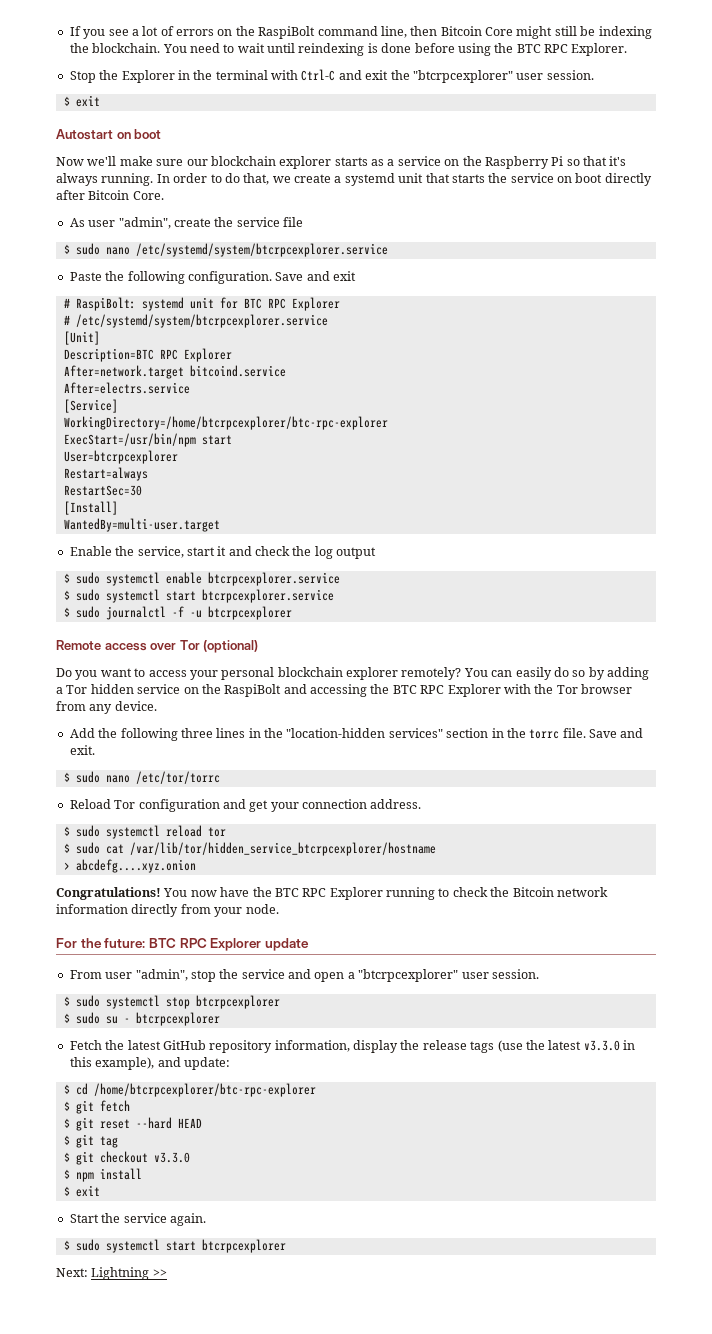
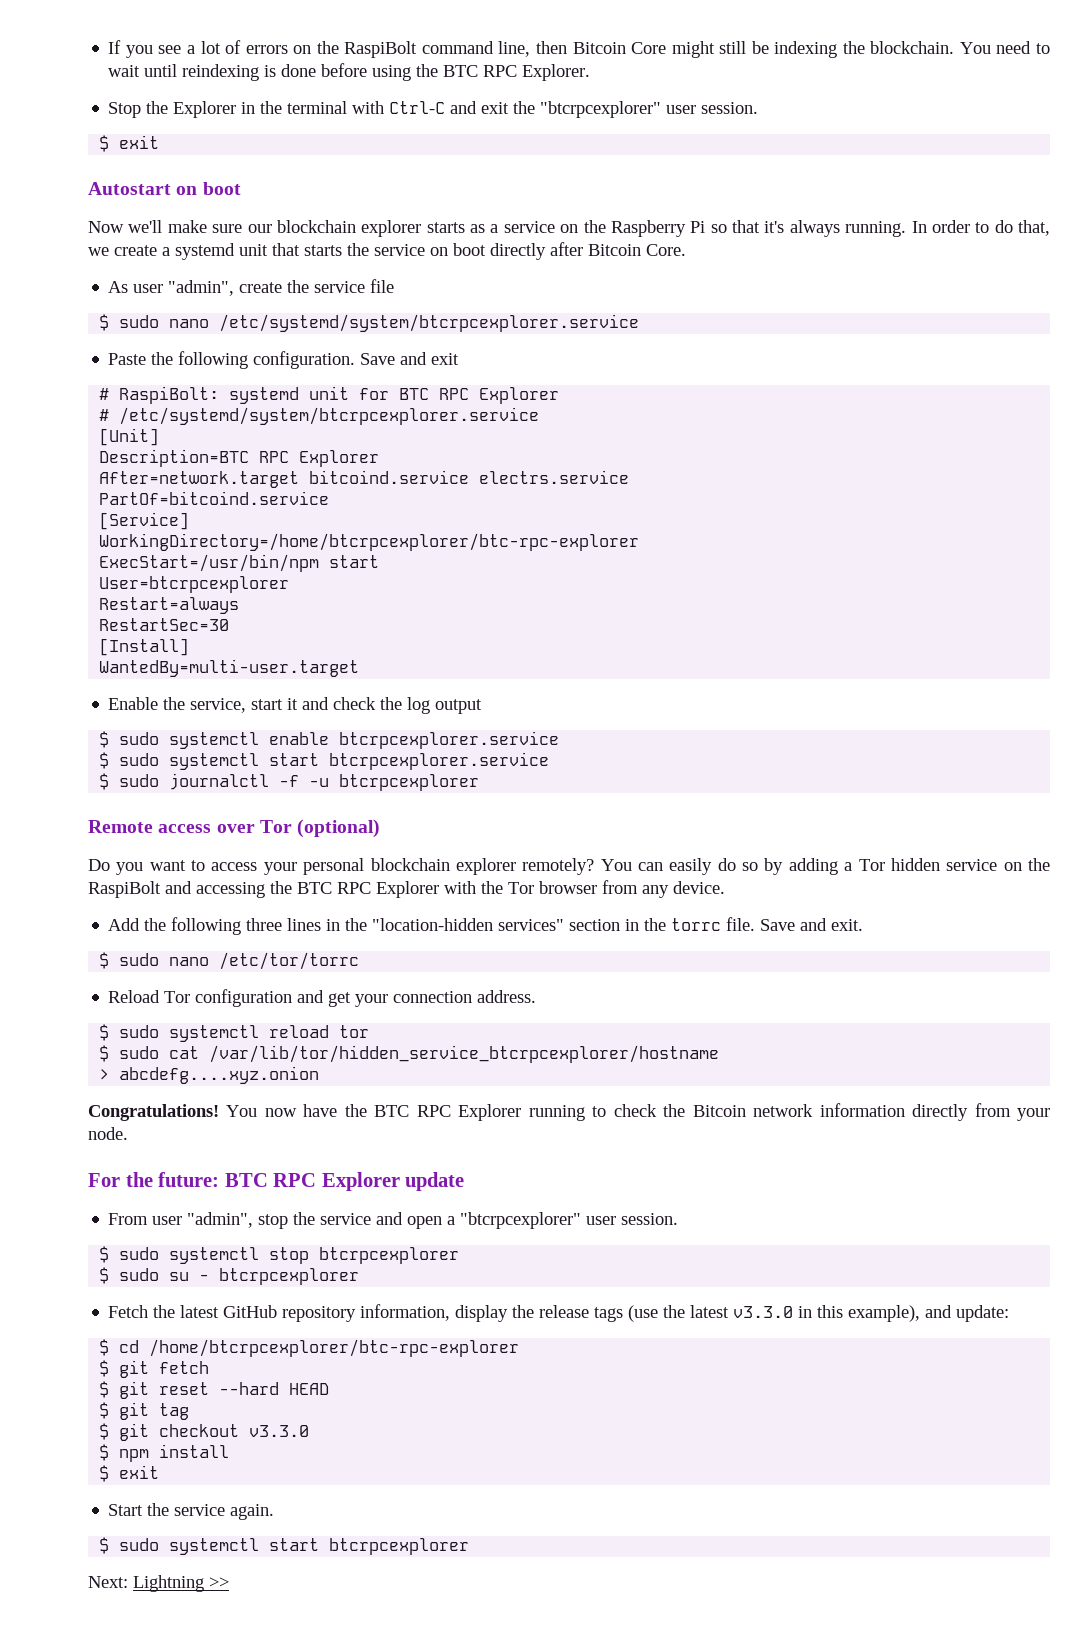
- After=network.target bitcoind.service
- After=electrs.service
+ After=network.target bitcoind.service electrs.service
+ PartOf=bitcoind.service

